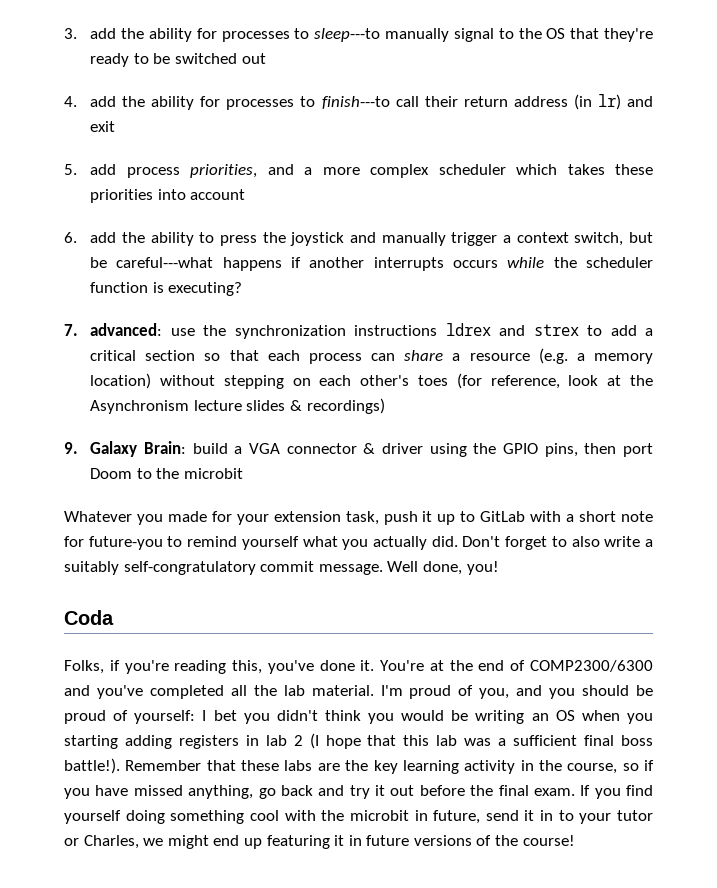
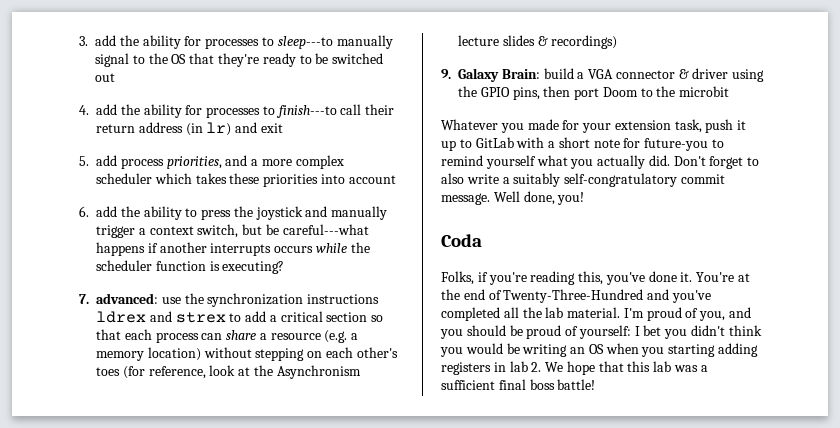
- You're at the end of COMP2300/6300 and you've completed all the lab material.
+ You're at the end of Twenty-Three-Hundred and you've completed all the lab material.
- I'm proud of you, and you should be proud of yourself: I bet you didn't think you would be writing an OS when you starting adding registers in lab 2 (I hope that this lab was a sufficient final boss battle!). Remember that these labs are the key learning activity in the course, so if you have missed anything, go back and try it out before the final exam. If you find yourself doing something cool with the microbit in future, send it in to your tutor or Charles, we might end up featuring it in future versions of the course!
+ I'm proud of you, and you should be proud of yourself: I bet you didn't think you would be writing an OS when you starting adding registers in lab 2. We hope that this lab was a sufficient final boss battle!

